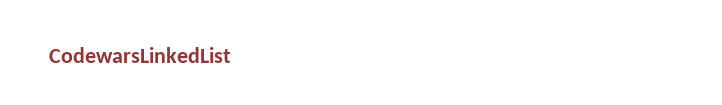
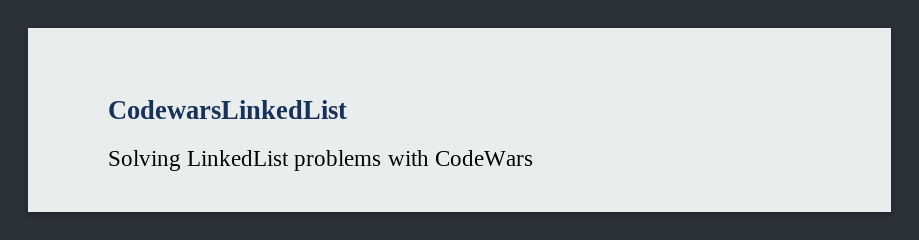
+ Solving LinkedList problems with CodeWars

